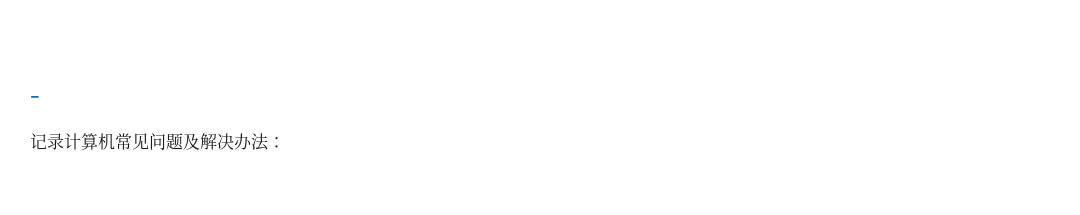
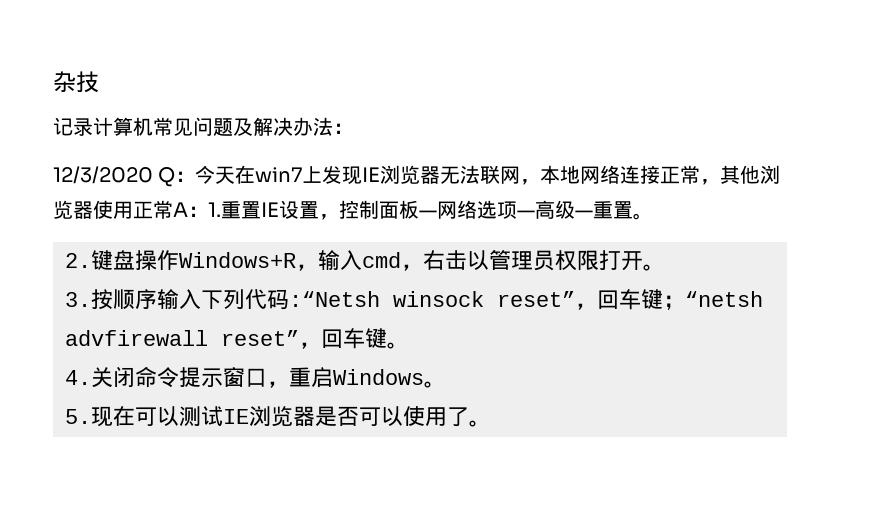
- -
+ 杂技
+ 12/3/2020 Q：今天在win7上发现IE浏览器无法联网，本地网络连接正常，其他浏览器使用正常A：1.重置IE设置，控制面板—网络选项—高级—重置。
+ 2.键盘操作Windows+R，输入cmd，右击以管理员权限打开。
+ 3.按顺序输入下列代码:“Netsh winsock reset”，回车键；“netsh advfirewall reset”，回车键。
+ 4.关闭命令提示窗口，重启Windows。
+ 5.现在可以测试IE浏览器是否可以使用了。

